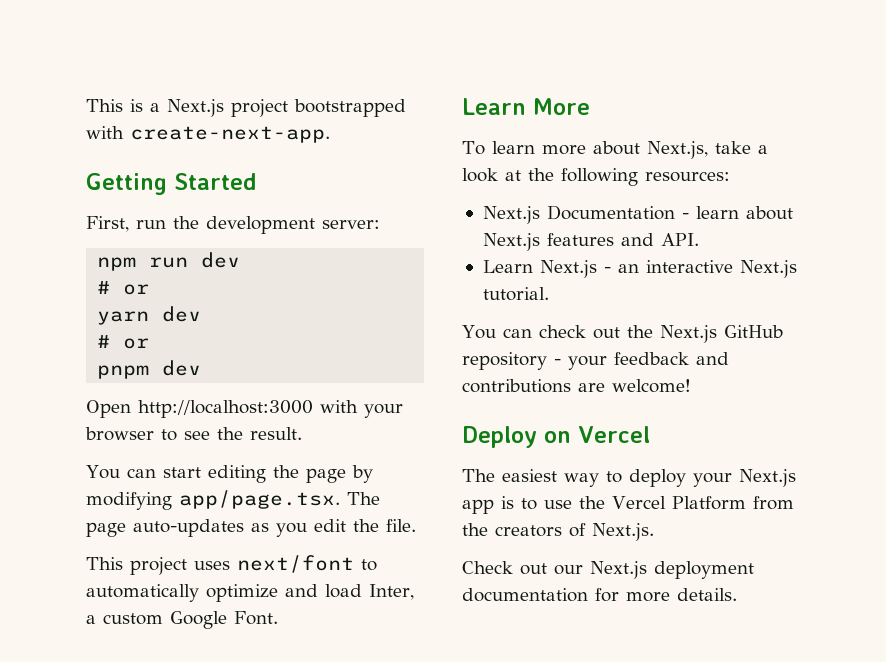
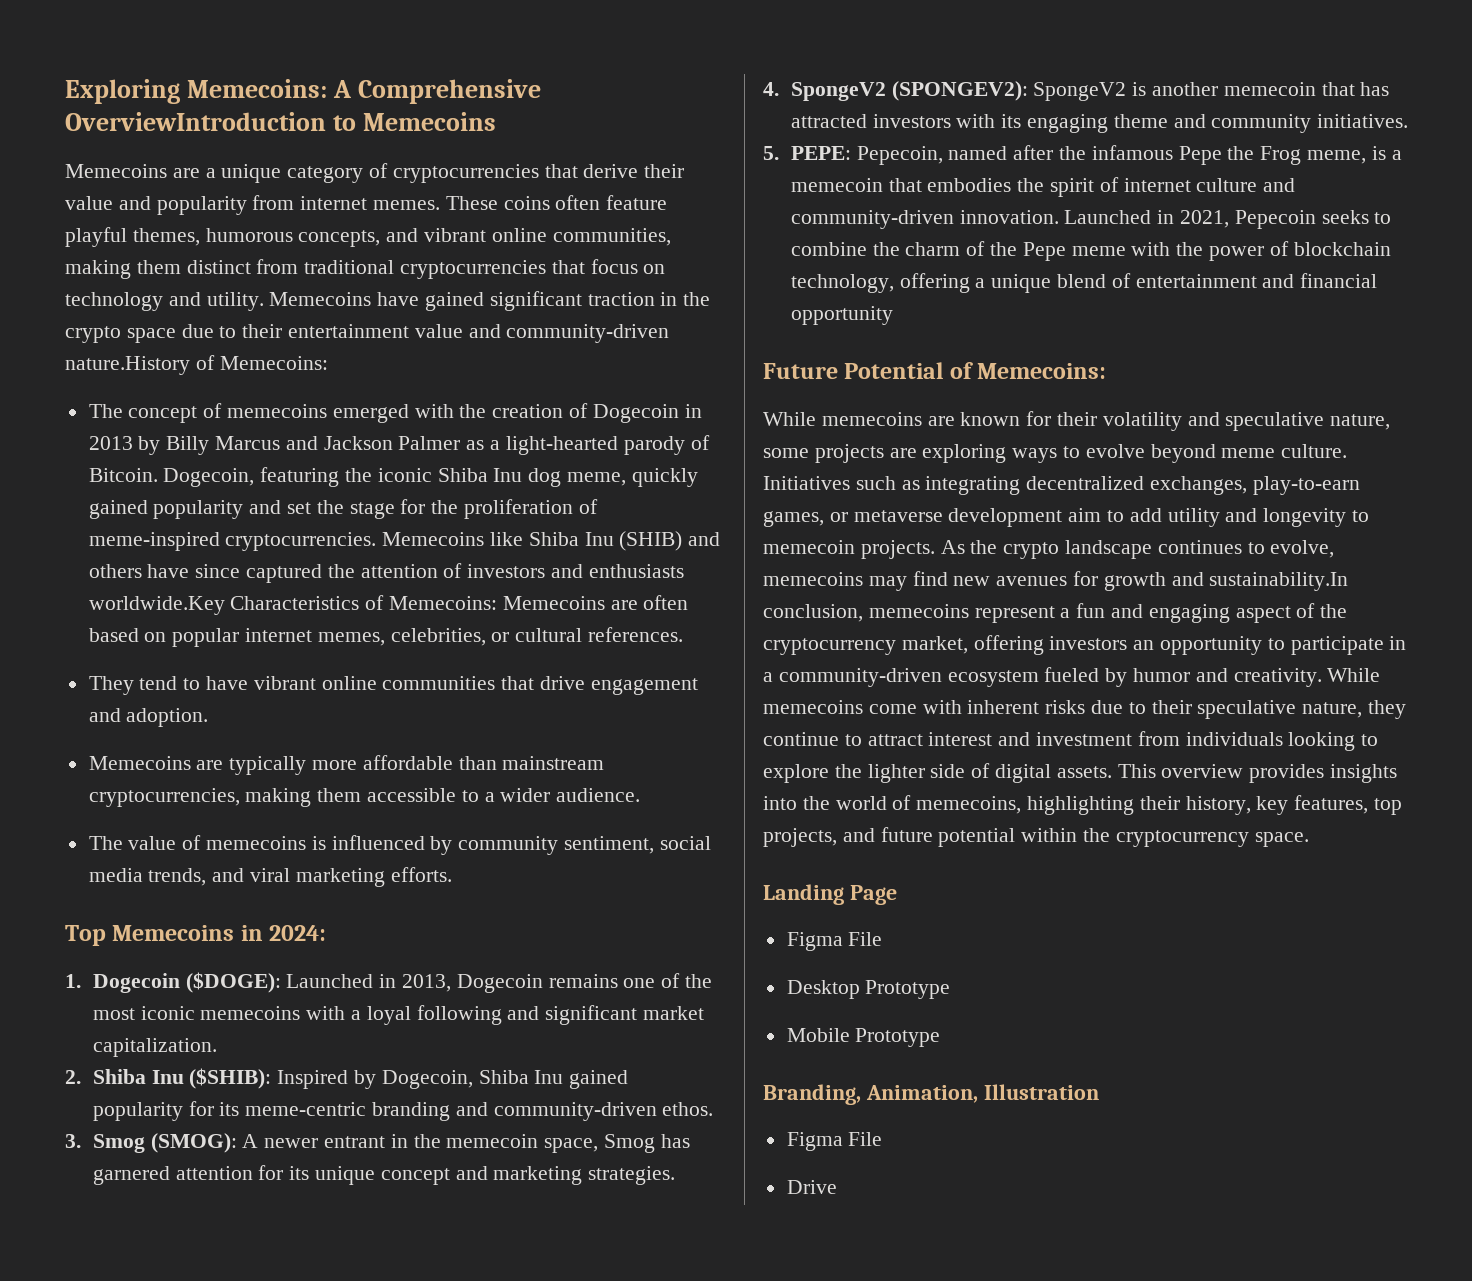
- This is a Next.js project bootstrapped with create-next-app.
- Getting Started
- First, run the development server:
- npm run dev
- # or
- yarn dev
- # or
- pnpm dev
- Open http://localhost:3000 with your browser to see the result.
- You can start editing the page by modifying app/page.tsx. The page auto-updates as you edit the file.
- This project uses next/font to automatically optimize and load Inter, a custom Google Font.
- Learn More
- To learn more about Next.js, take a look at the following resources:
- Next.js Documentation - learn about Next.js features and API.
- Learn Next.js - an interactive Next.js tutorial.
- You can check out the Next.js GitHub repository - your feedback and contributions are welcome!
- Deploy on Vercel
- The easiest way to deploy your Next.js app is to use the Vercel Platform from the creators of Next.js.
- Check out our Next.js deployment documentation for more details.
+ Exploring Memecoins: A Comprehensive OverviewIntroduction to Memecoins
+ Memecoins are a unique category of cryptocurrencies that derive their value and popularity from internet memes. These coins often feature playful themes, humorous concepts, and vibrant online communities, making them distinct from traditional cryptocurrencies that focus on technology and utility. Memecoins have gained significant traction in the crypto space due to their entertainment value and community-driven nature.History of Memecoins:
+ The concept of memecoins emerged with the creation of Dogecoin in 2013 by Billy Marcus and Jackson Palmer as a light-hearted parody of Bitcoin. Dogecoin, featuring the iconic Shiba Inu dog meme, quickly gained popularity and set the stage for the proliferation of meme-inspired cryptocurrencies. Memecoins like Shiba Inu (SHIB) and others have since captured the attention of investors and enthusiasts worldwide.Key Characteristics of Memecoins: Memecoins are often based on popular internet memes, celebrities, or cultural references.
+ They tend to have vibrant online communities that drive engagement and adoption.
+ Memecoins are typically more affordable than mainstream cryptocurrencies, making them accessible to a wider audience.
+ The value of memecoins is influenced by community sentiment, social media trends, and viral marketing efforts.
+ Top Memecoins in 2024:
+ 1. Dogecoin ($DOGE): Launched in 2013, Dogecoin remains one of the most iconic memecoins with a loyal following and significant market capitalization.
+ 2. Shiba Inu ($SHIB): Inspired by Dogecoin, Shiba Inu gained popularity for its meme-centric branding and community-driven ethos.
+ 3. Smog (SMOG): A newer entrant in the memecoin space, Smog has garnered attention for its unique concept and marketing strategies.
+ 4. SpongeV2 (SPONGEV2): SpongeV2 is another memecoin that has attracted investors with its engaging theme and community initiatives.
+ 5. PEPE: Pepecoin, named after the infamous Pepe the Frog meme, is a memecoin that embodies the spirit of internet culture and community-driven innovation. Launched in 2021, Pepecoin seeks to combine the charm of the Pepe meme with the power of blockchain technology, offering a unique blend of entertainment and financial opportunity
+ Future Potential of Memecoins:
+ While memecoins are known for their volatility and speculative nature, some projects are exploring ways to evolve beyond meme culture. Initiatives such as integrating decentralized exchanges, play-to-earn games, or metaverse development aim to add utility and longevity to memecoin projects. As the crypto landscape continues to evolve, memecoins may find new avenues for growth and sustainability.In conclusion, memecoins represent a fun and engaging aspect of the cryptocurrency market, offering investors an opportunity to participate in a community-driven ecosystem fueled by humor and creativity. While memecoins come with inherent risks due to their speculative nature, they continue to attract interest and investment from individuals looking to explore the lighter side of digital assets. This overview provides insights into the world of memecoins, highlighting their history, key features, top projects, and future potential within the cryptocurrency space.
+ Landing Page
+ Figma File
+ Desktop Prototype
+ Mobile Prototype
+ Branding, Animation, Illustration
+ Figma File
+ Drive

